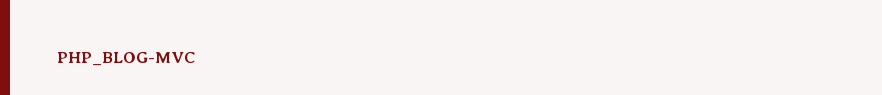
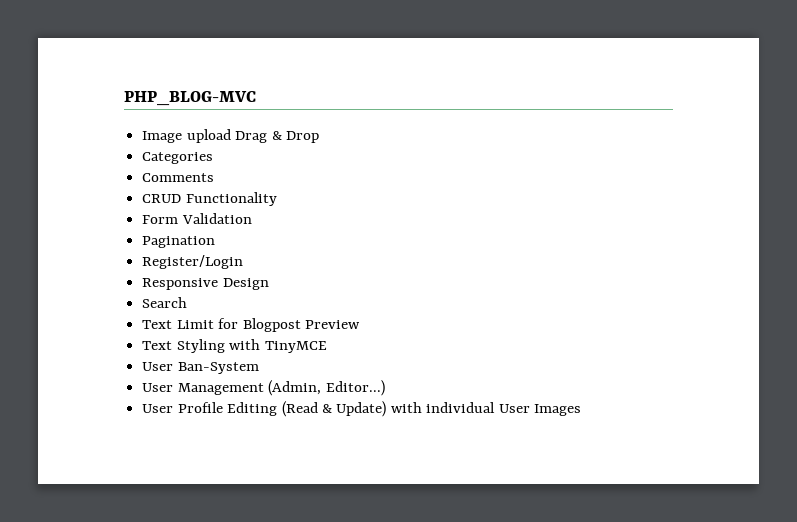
+ Image upload Drag & Drop
+ Categories
+ Comments
+ CRUD Functionality
+ Form Validation
+ Pagination
+ Register/Login
+ Responsive Design
+ Search
+ Text Limit for Blogpost Preview
+ Text Styling with TinyMCE
+ User Ban-System
+ User Management (Admin, Editor...)
+ User Profile Editing (Read & Update) with individual User Images

